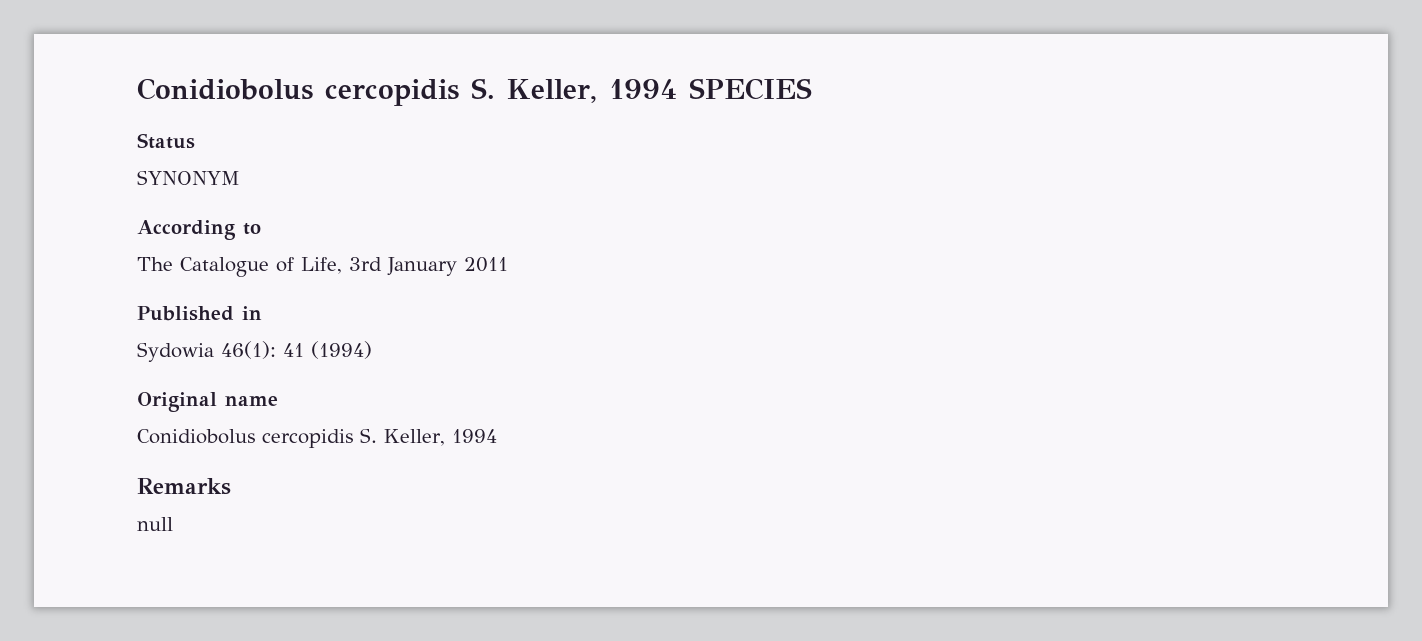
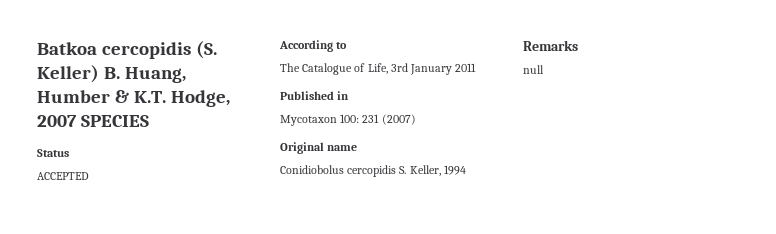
- Conidiobolus cercopidis S. Keller, 1994 SPECIES
+ Batkoa cercopidis (S. Keller) B. Huang, Humber & K.T. Hodge, 2007 SPECIES
- SYNONYM
+ ACCEPTED
- Sydowia 46(1): 41 (1994)
+ Mycotaxon 100: 231 (2007)

